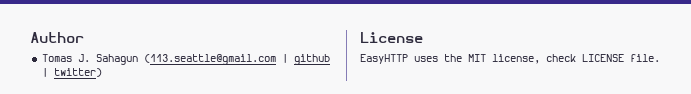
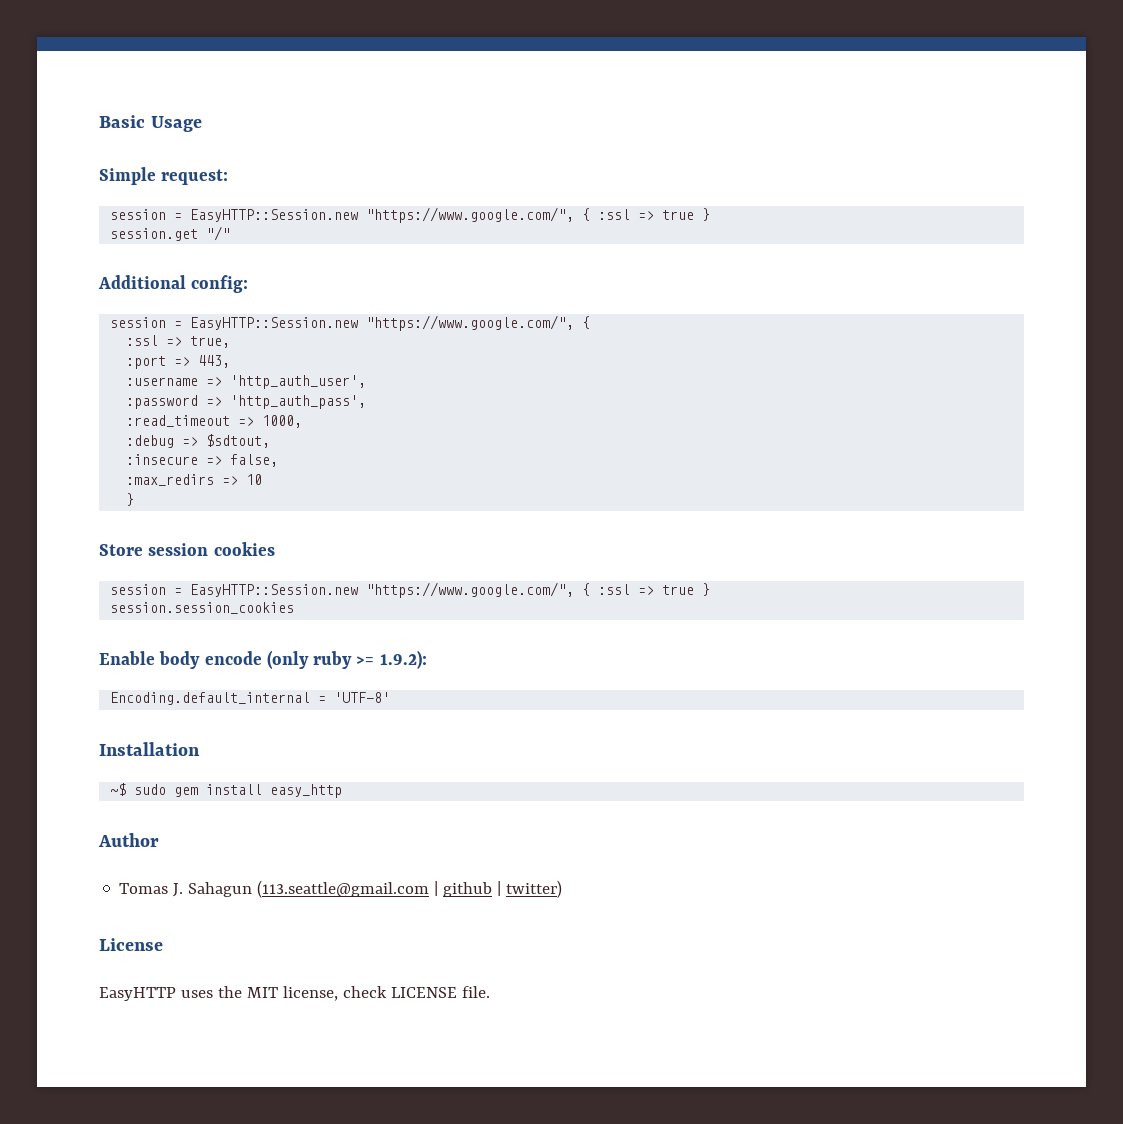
+ Basic Usage
+ Simple request:
+ session = EasyHTTP::Session.new "https://www.google.com/", { :ssl => true }
+ session.get "/"
+ Additional config:
+ session = EasyHTTP::Session.new "https://www.google.com/", {
+ :ssl => true,
+ :port => 443,
+ :username => 'http_auth_user',
+ :password => 'http_auth_pass',
+ :read_timeout => 1000,
+ :debug => $sdtout,
+ :insecure => false,
+ :max_redirs => 10
+ }
+ Store session cookies
+ session = EasyHTTP::Session.new "https://www.google.com/", { :ssl => true }
+ session.session_cookies
+ Enable body encode (only ruby >= 1.9.2):
+ Encoding.default_internal = 'UTF-8'
+ Installation
+ ~$ sudo gem install easy_http

